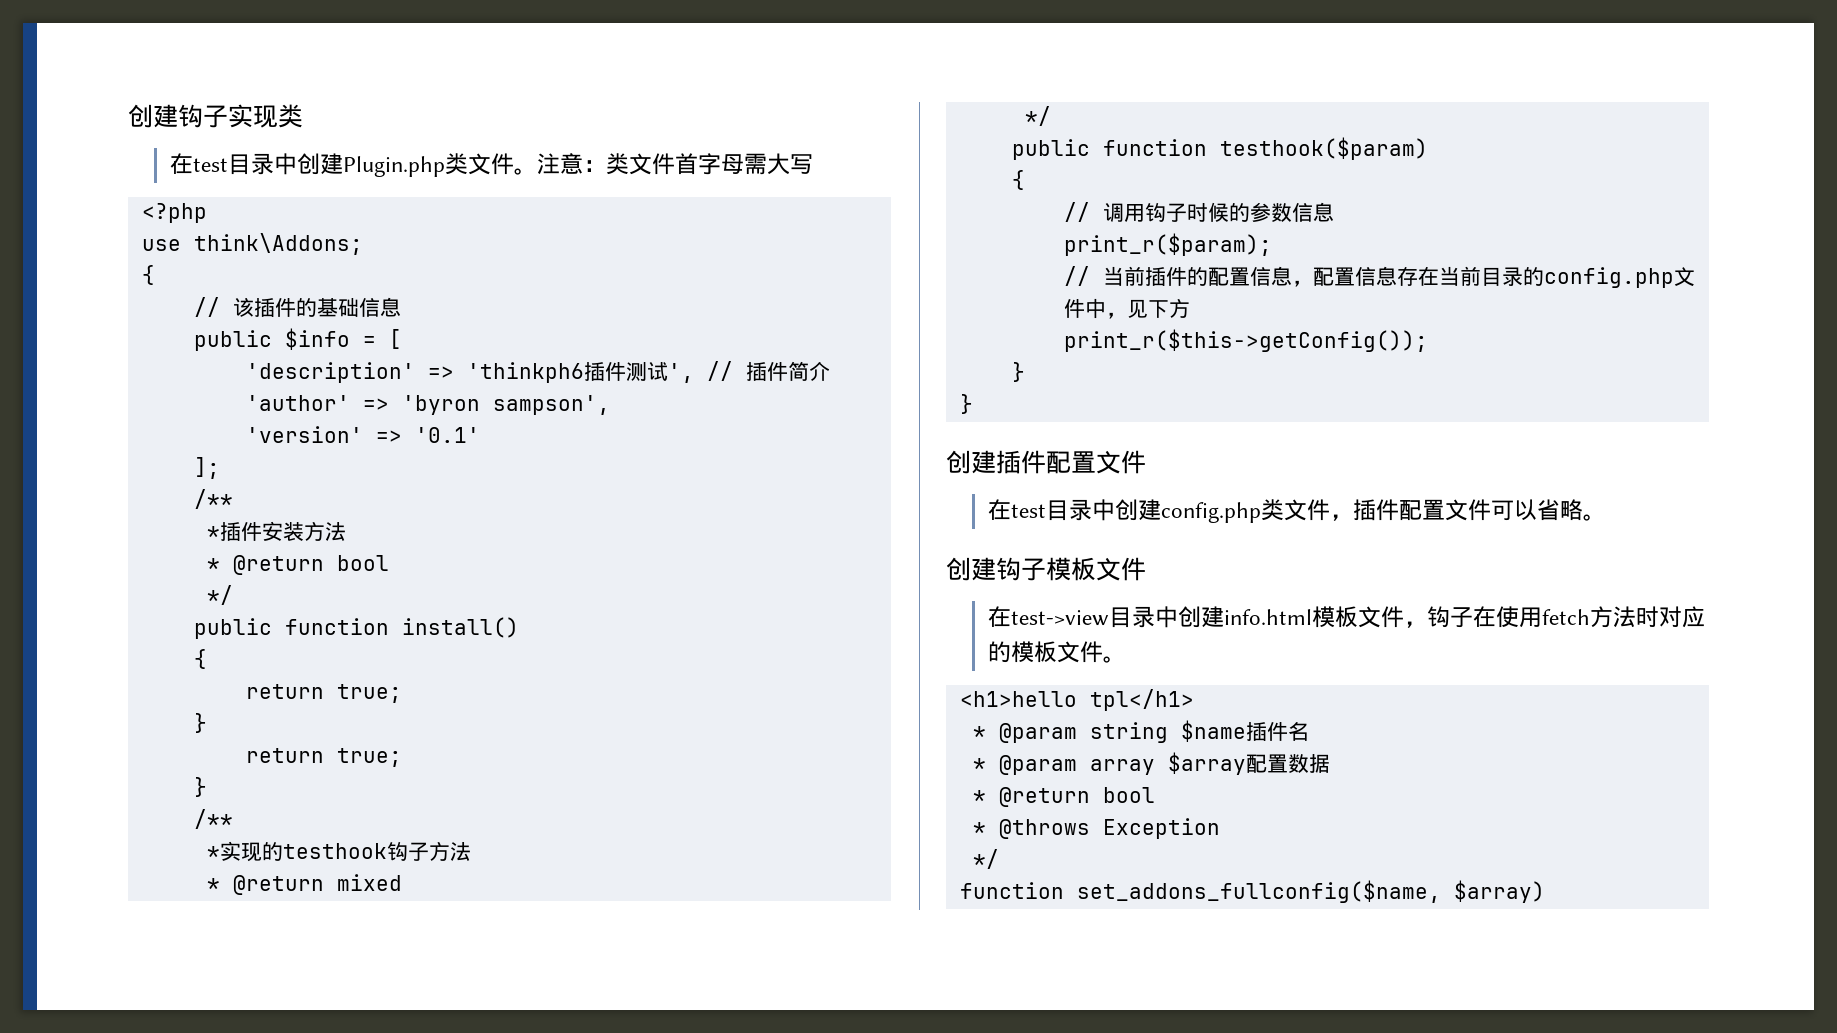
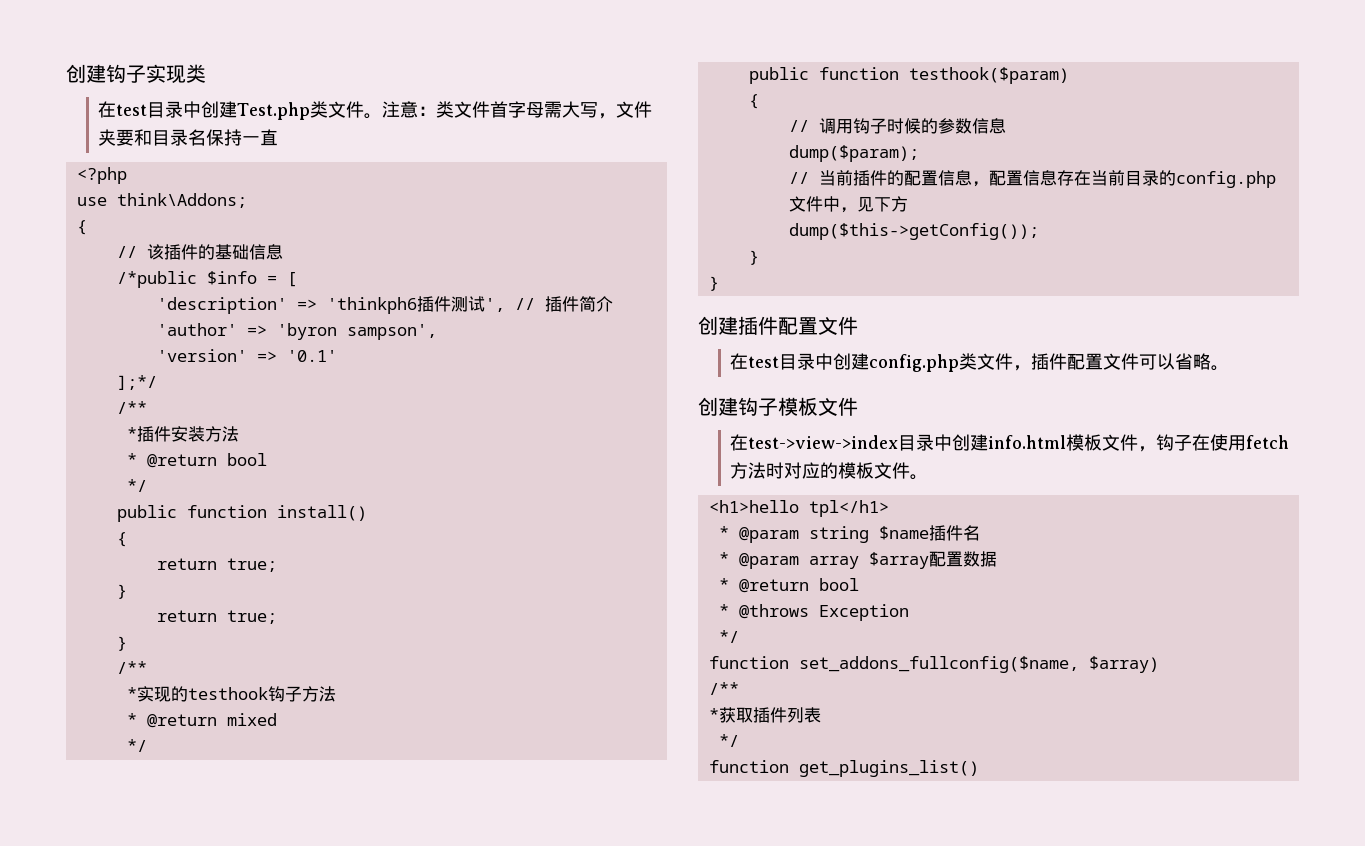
- 在test目录中创建Plugin.php类文件。
+ 在test目录中创建Test.php类文件。
- 注意：类文件首字母需大写
+ 注意：类文件首字母需大写，文件夹要和目录名保持一直
- public $info = [
+ /*public $info = [
- ];
+ ];*/
- print_r($param);
+ dump($param);
- print_r($this->getConfig());
+ dump($this->getConfig());
- 在test->view目录中创建info.html模板文件，钩子在使用fetch方法时对应的模板文件。
+ 在test->view->index目录中创建info.html模板文件，钩子在使用fetch方法时对应的模板文件。
  function set_addons_fullconfig($name, $array)
+ /**
+ *获取插件列表
+ */
+ function get_plugins_list()

